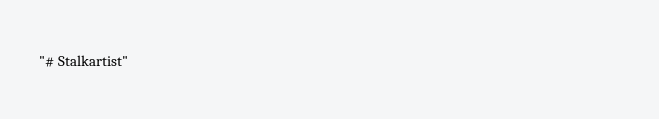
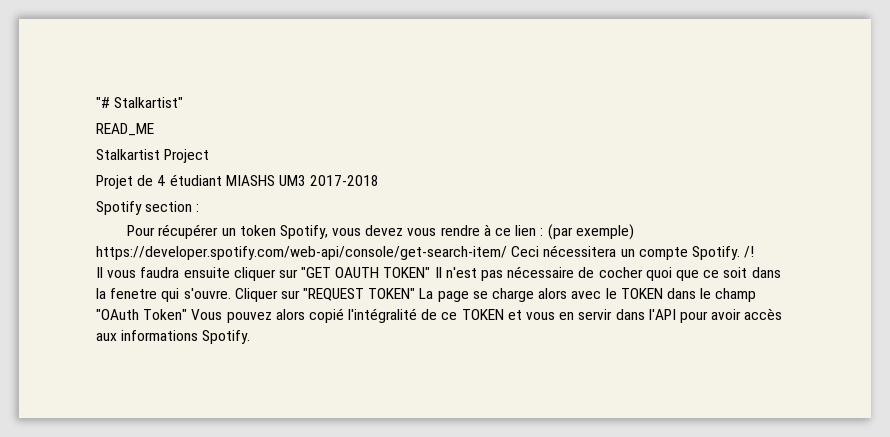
+ READ_ME
+ Stalkartist Project
+ Projet de 4 étudiant MIASHS UM3 2017-2018
+ Spotify section :
+ Pour récupérer un token Spotify, vous devez vous rendre à ce lien : (par exemple) https://developer.spotify.com/web-api/console/get-search-item/ Ceci nécessitera un compte Spotify. /!
+ Il vous faudra ensuite cliquer sur "GET OAUTH TOKEN" Il n'est pas nécessaire de cocher quoi que ce soit dans la fenetre qui s'ouvre. Cliquer sur "REQUEST TOKEN" La page se charge alors avec le TOKEN dans le champ "OAuth Token" Vous pouvez alors copié l'intégralité de ce TOKEN et vous en servir dans l'API pour avoir accès aux informations Spotify.

